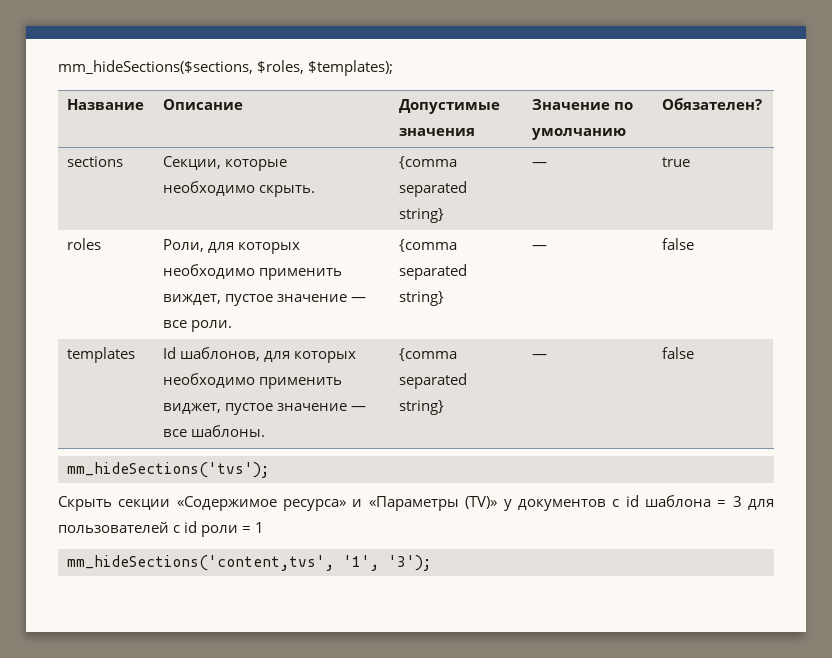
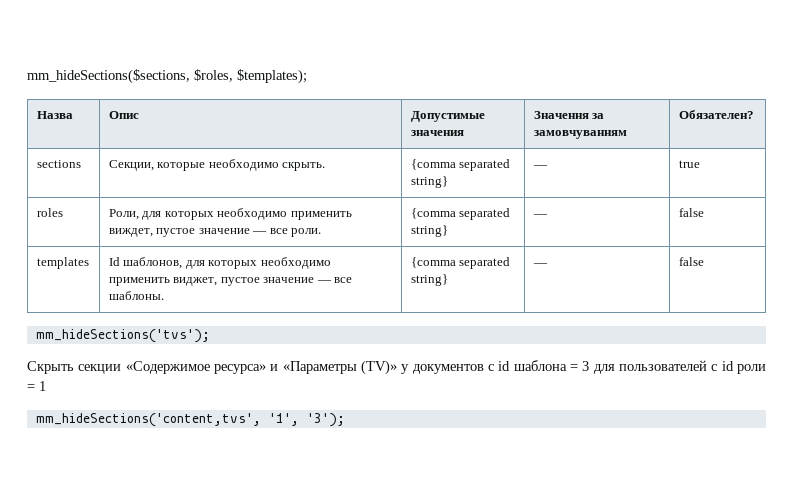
- Название | Описание | Допустимые значения | Значение по умолчанию | Обязателен?
+ Назва | Опис | Допустимые значения | Значення за замовчуванням | Обязателен?

